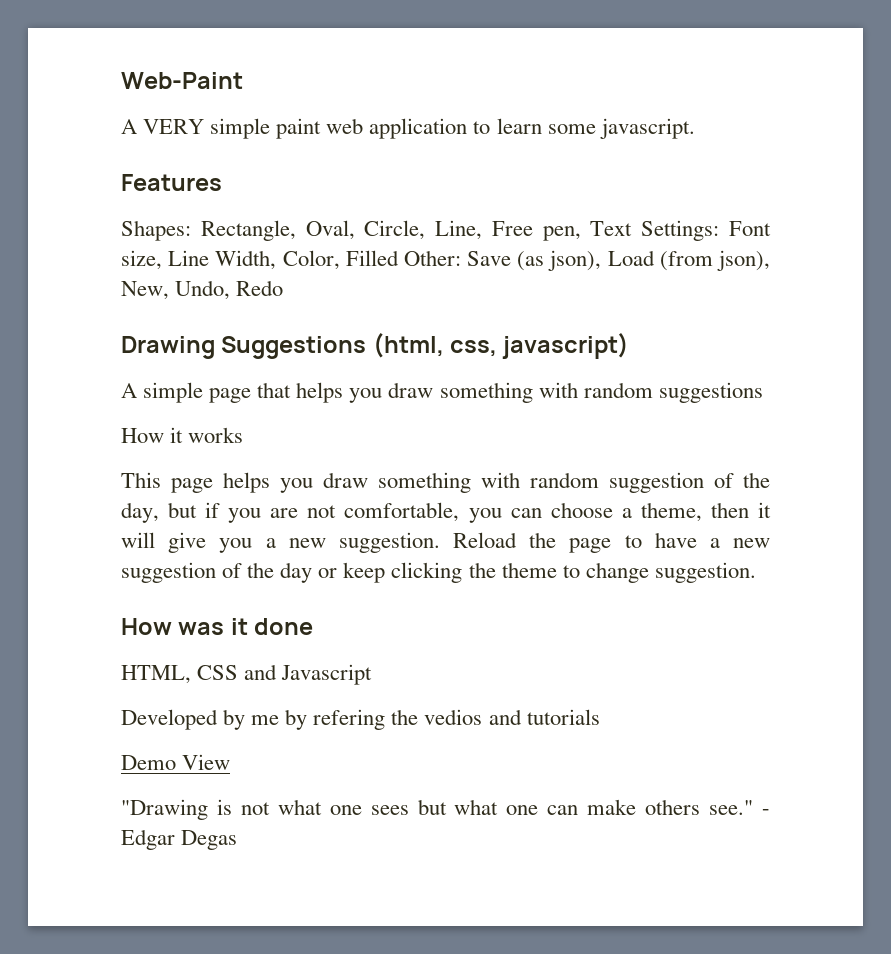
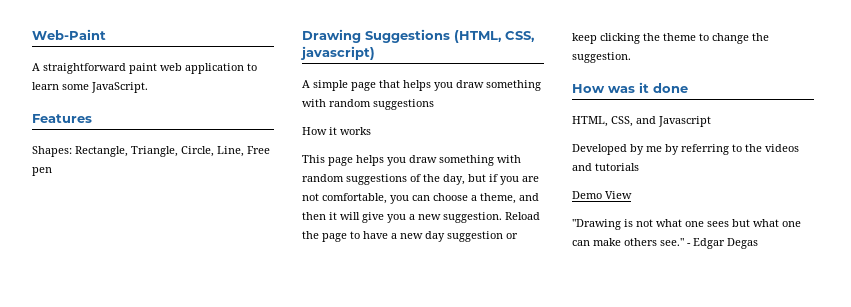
- A VERY simple paint web application to learn some javascript.
+ A straightforward paint web application to learn some JavaScript.
- Shapes: Rectangle, Oval, Circle, Line, Free pen, Text Settings: Font size, Line Width, Color, Filled Other: Save (as json), Load (from json), New, Undo, Redo
+ Shapes: Rectangle, Triangle, Circle, Line, Free pen
- Drawing Suggestions (html, css, javascript)
+ Drawing Suggestions (HTML, CSS, javascript)
- This page helps you draw something with random suggestion of the day, but if you are not comfortable, you can choose a theme, then it will give you a new suggestion.
+ This page helps you draw something with random suggestions of the day, but if you are not comfortable, you can choose a theme, and then it will give you a new suggestion.
- Reload the page to have a new suggestion of the day or keep clicking the theme to change suggestion.
+ Reload the page to have a new day suggestion or keep clicking the theme to change the suggestion.
- HTML, CSS and Javascript
+ HTML, CSS, and Javascript
- Developed by me by refering the vedios and tutorials
+ Developed by me by referring to the videos and tutorials

